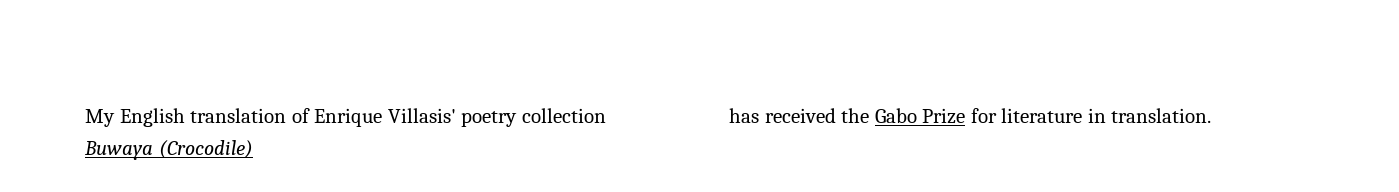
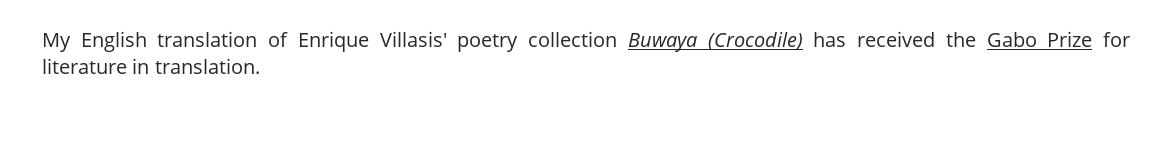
- My English translation of Enrique Villasis' poetry collection Buwaya (Crocodile)
- has received the Gabo Prize for literature in translation.
+ My English translation of Enrique Villasis' poetry collection Buwaya (Crocodile) has received the Gabo Prize for literature in translation.

